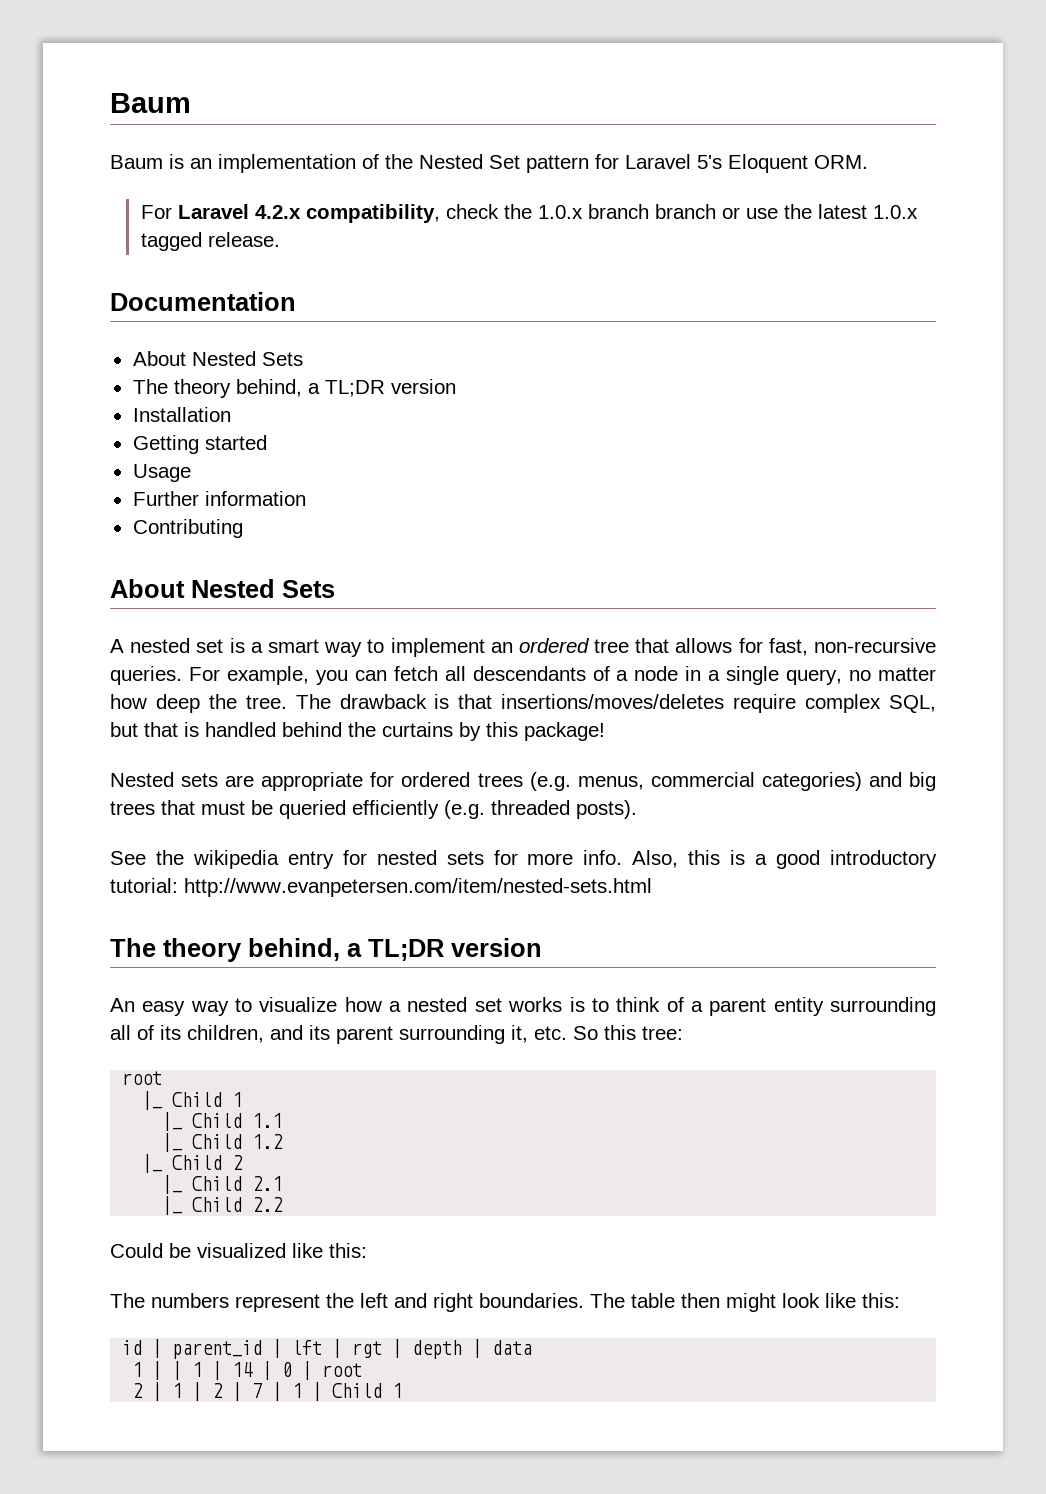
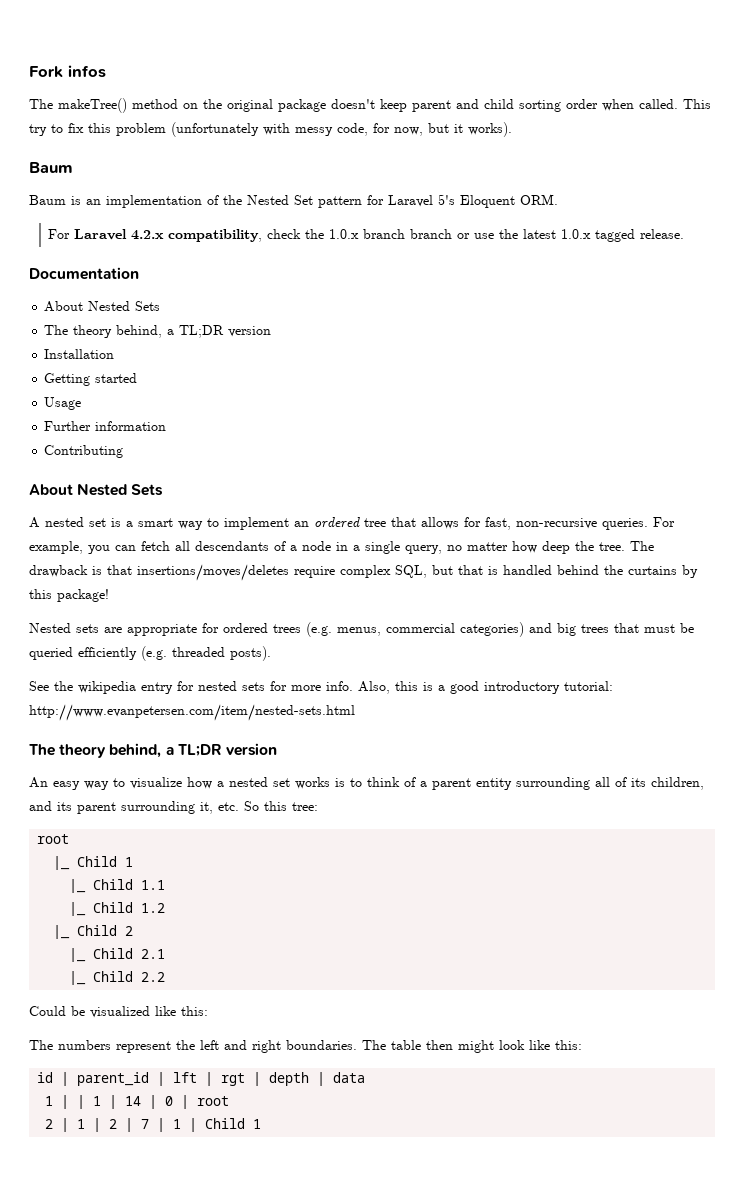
+ Fork infos
+ The makeTree() method on the original package doesn't keep parent and child sorting order when called. This try to fix this problem (unfortunately with messy code, for now, but it works).

